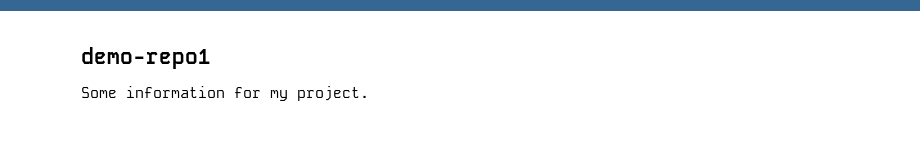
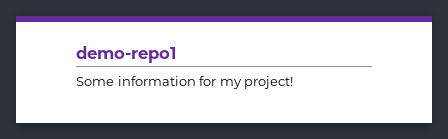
- Some information for my project.
+ Some information for my project!

